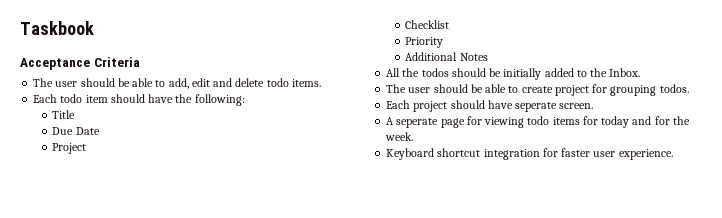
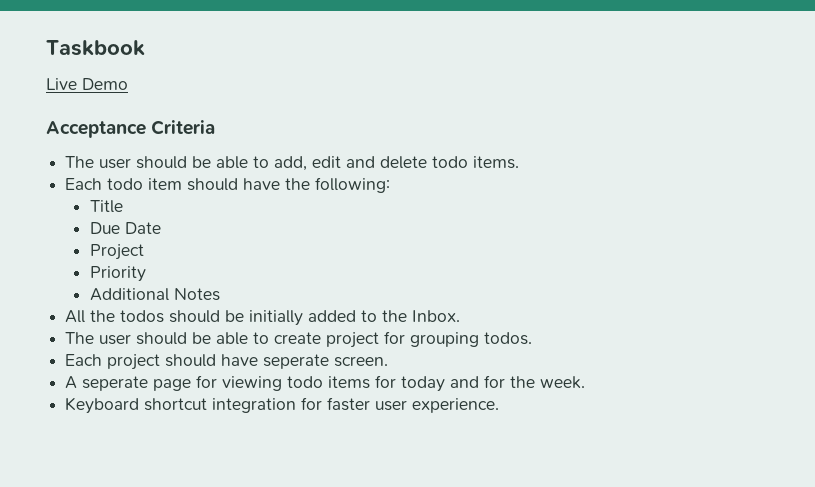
+ Live Demo
- Checklist

